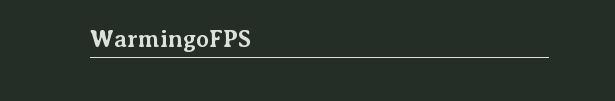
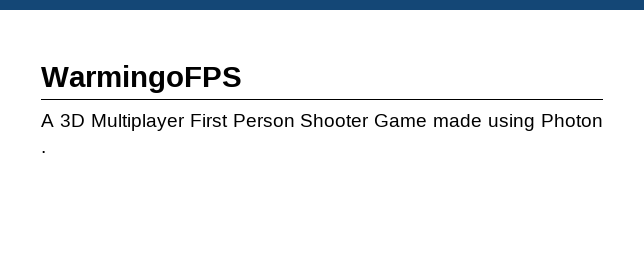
+ A 3D Multiplayer First Person Shooter Game made using Photon .

